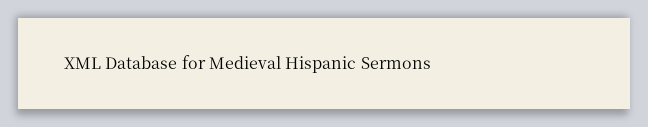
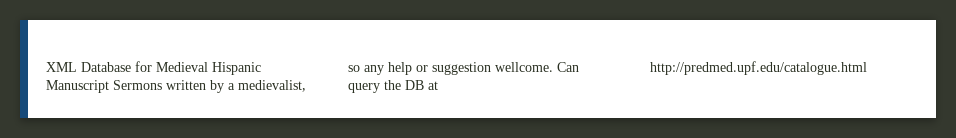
- XML Database for Medieval Hispanic Sermons
+ XML Database for Medieval Hispanic Manuscript Sermons written by a medievalist, so any help or suggestion wellcome. Can query the DB at http://predmed.upf.edu/catalogue.html

